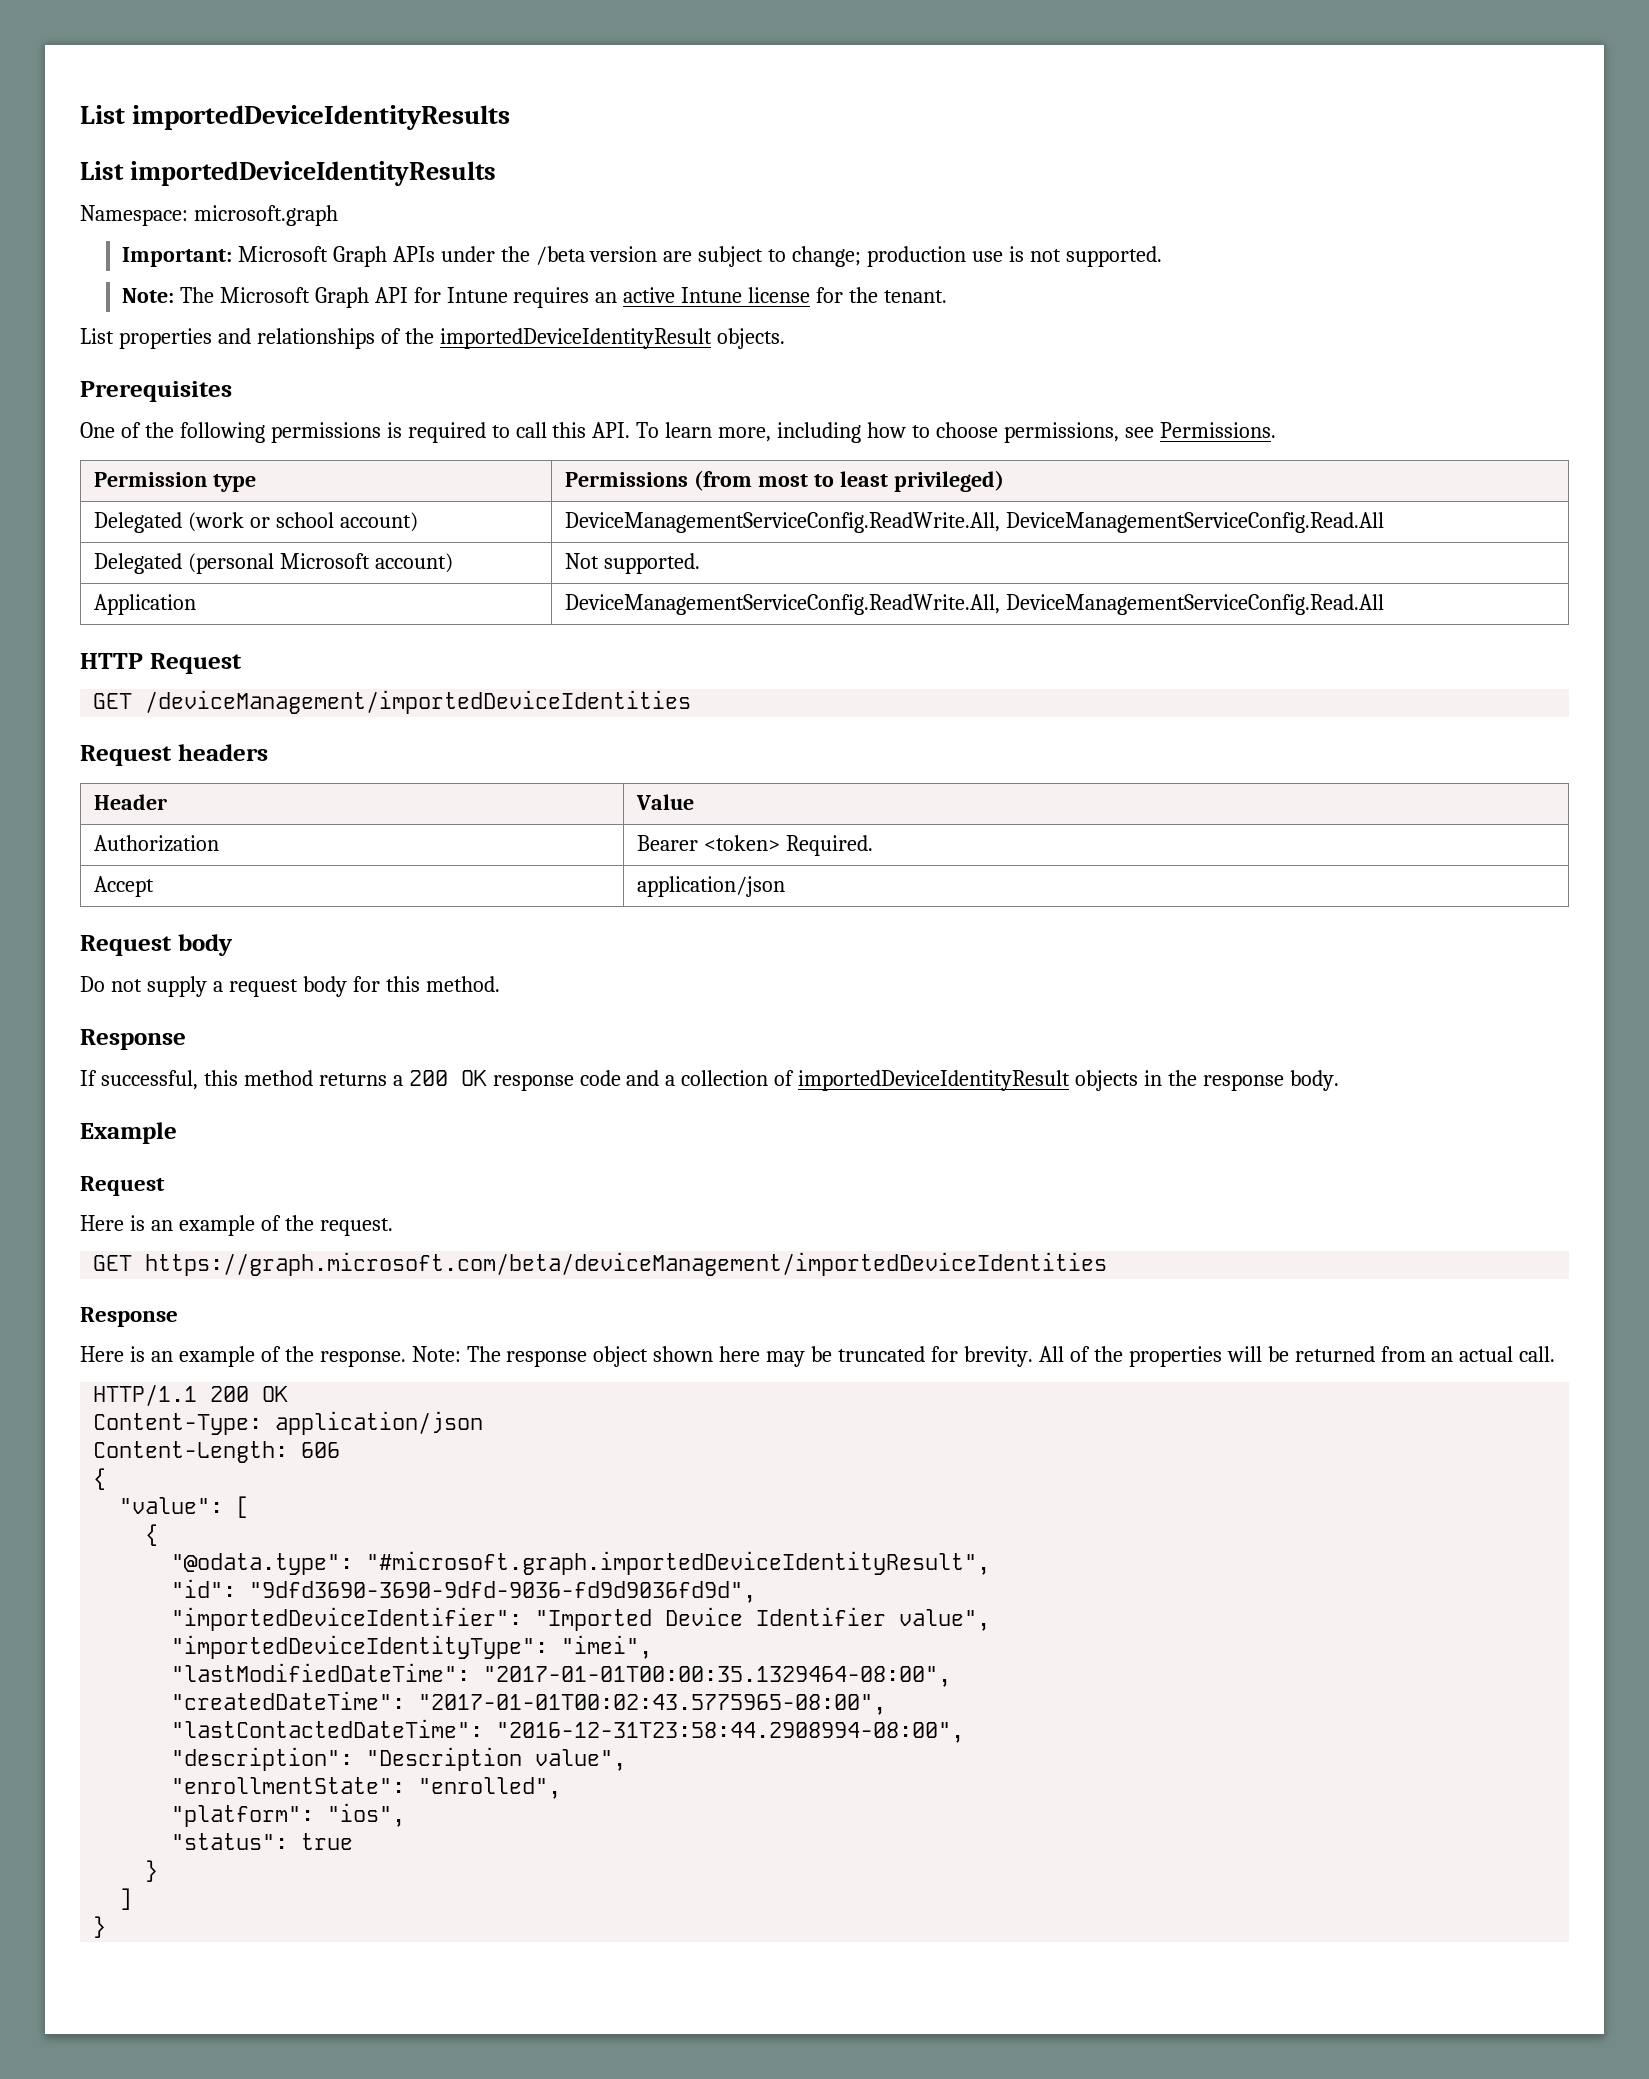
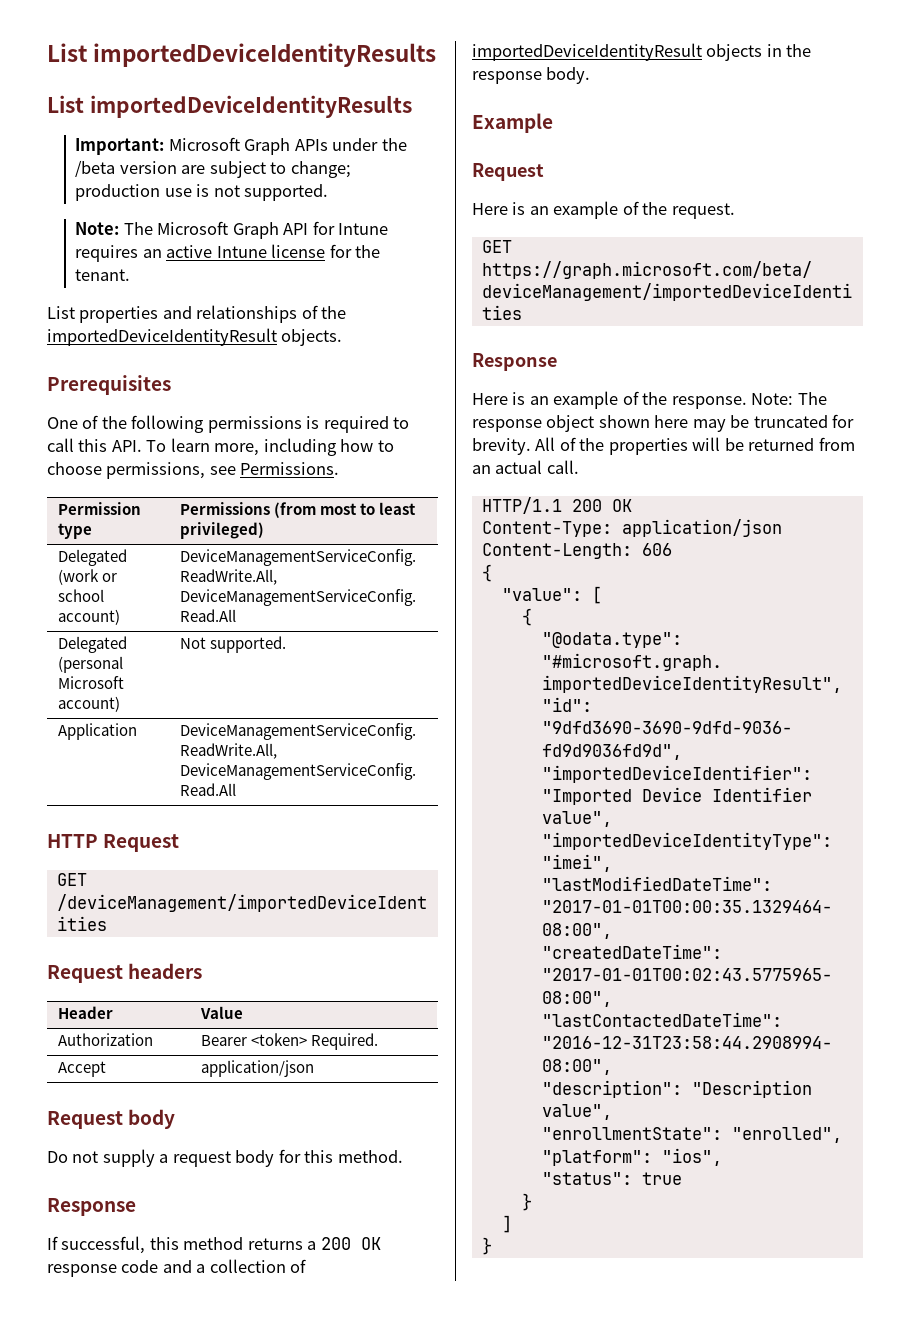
- Namespace: microsoft.graph

